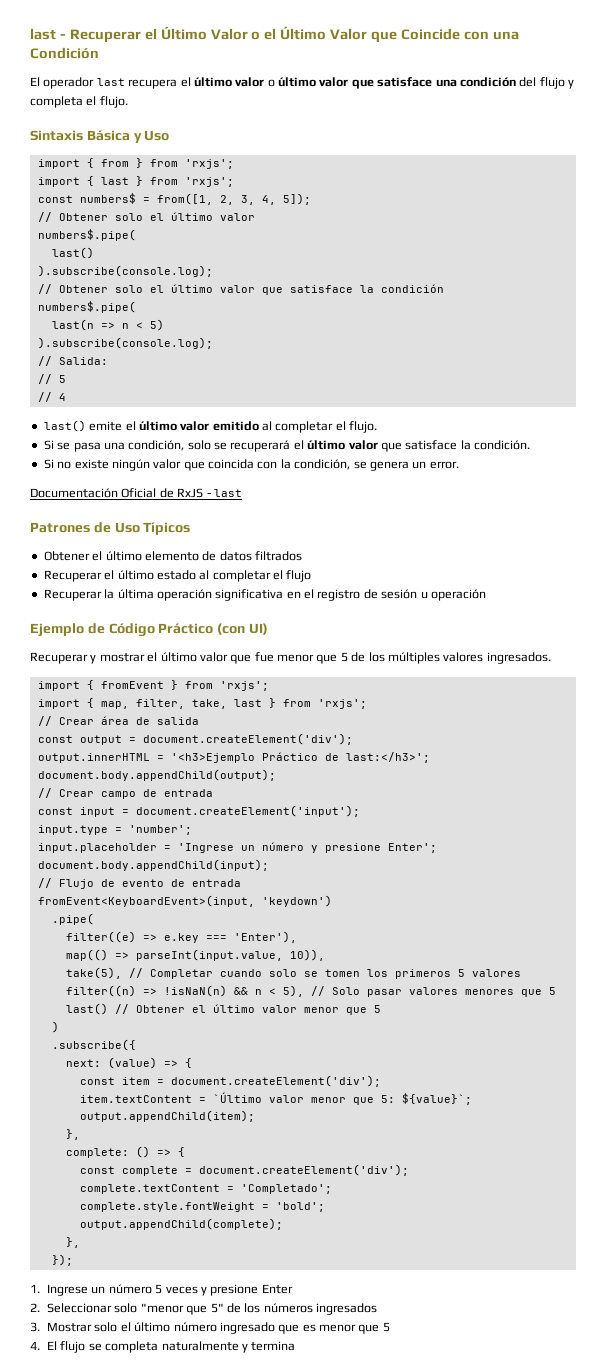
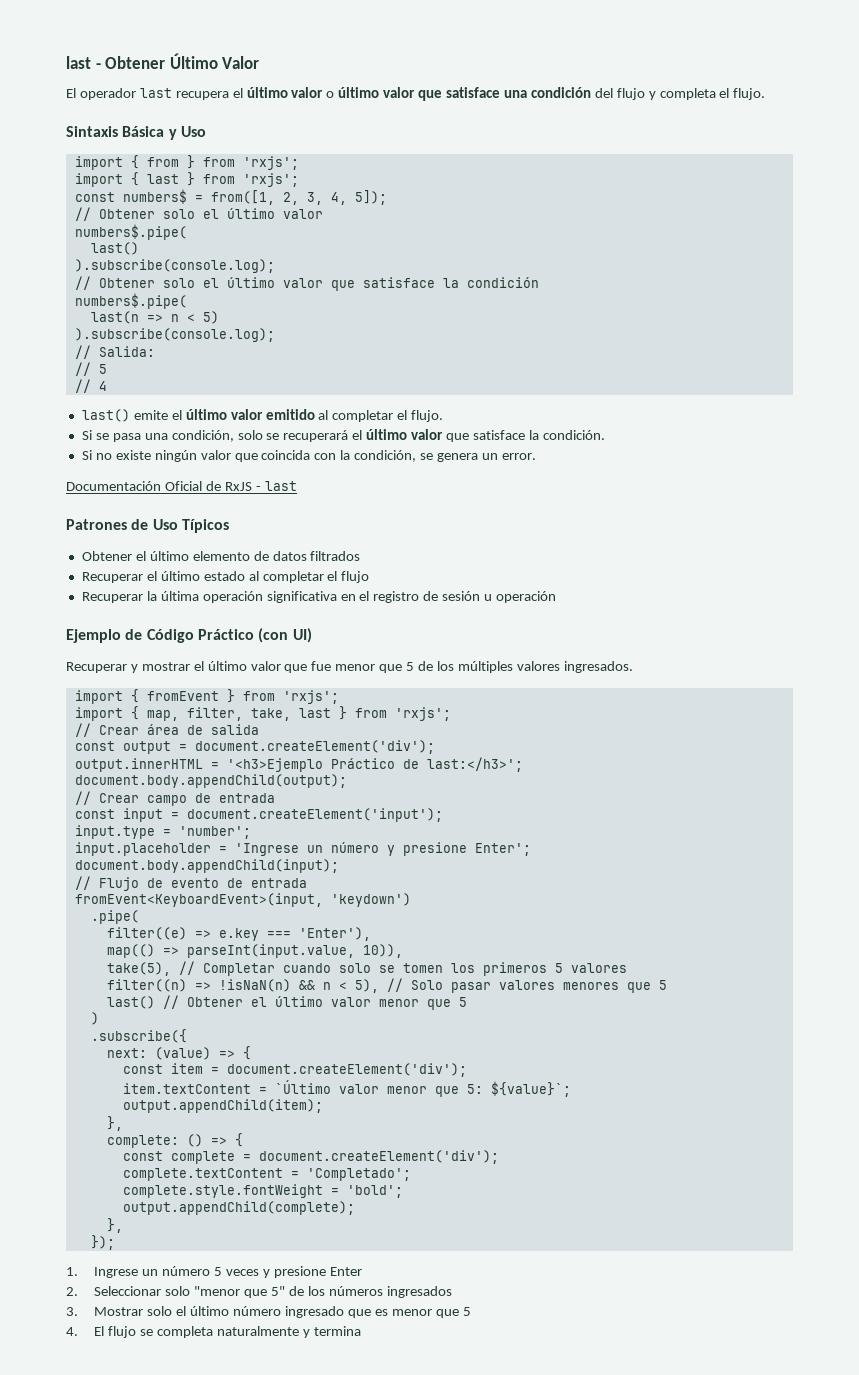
- last - Recuperar el Último Valor o el Último Valor que Coincide con una Condición
+ last - Obtener Último Valor

